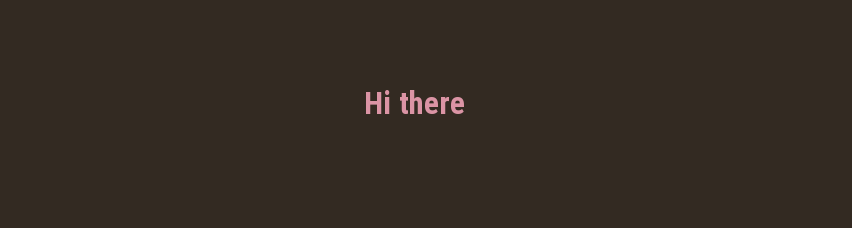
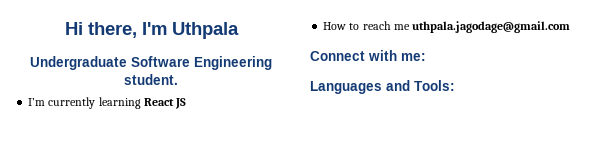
- Hi there
+ Hi there, I'm Uthpala
+ Undergraduate Software Engineering student.
+ I’m currently learning React JS
+ How to reach me uthpala.jagodage@gmail.com
+ Connect with me:
+ Languages and Tools:

